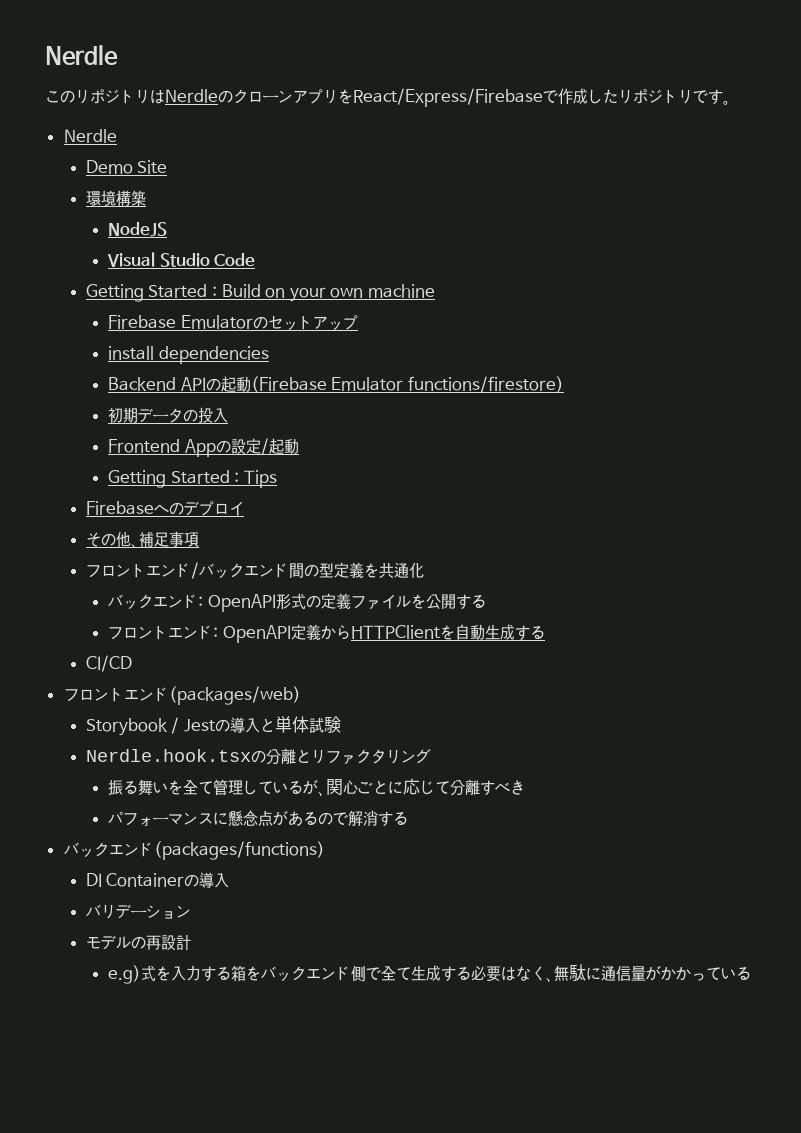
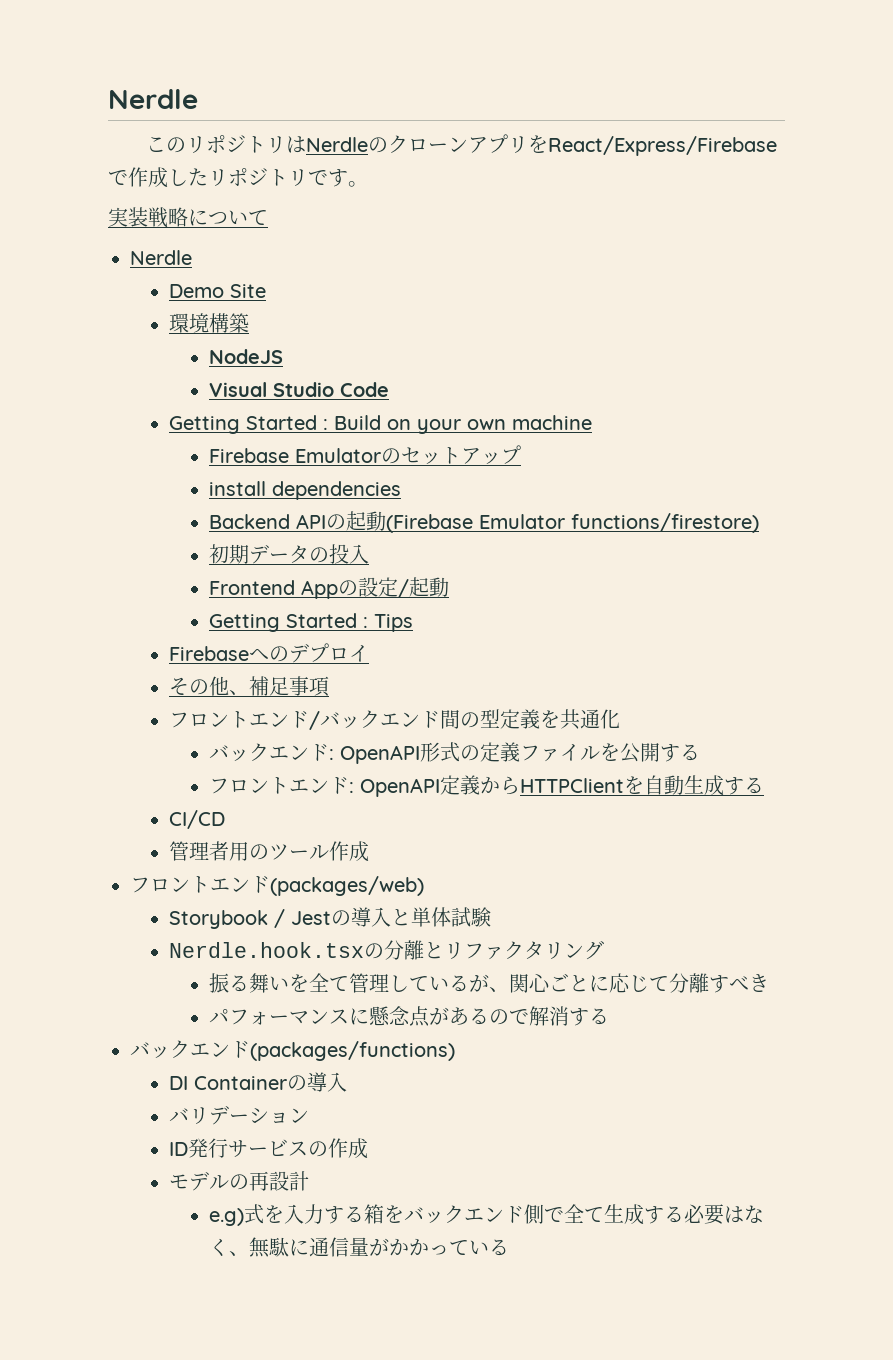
+ 実装戦略について
+ 管理者用のツール作成
+ ID発行サービスの作成

